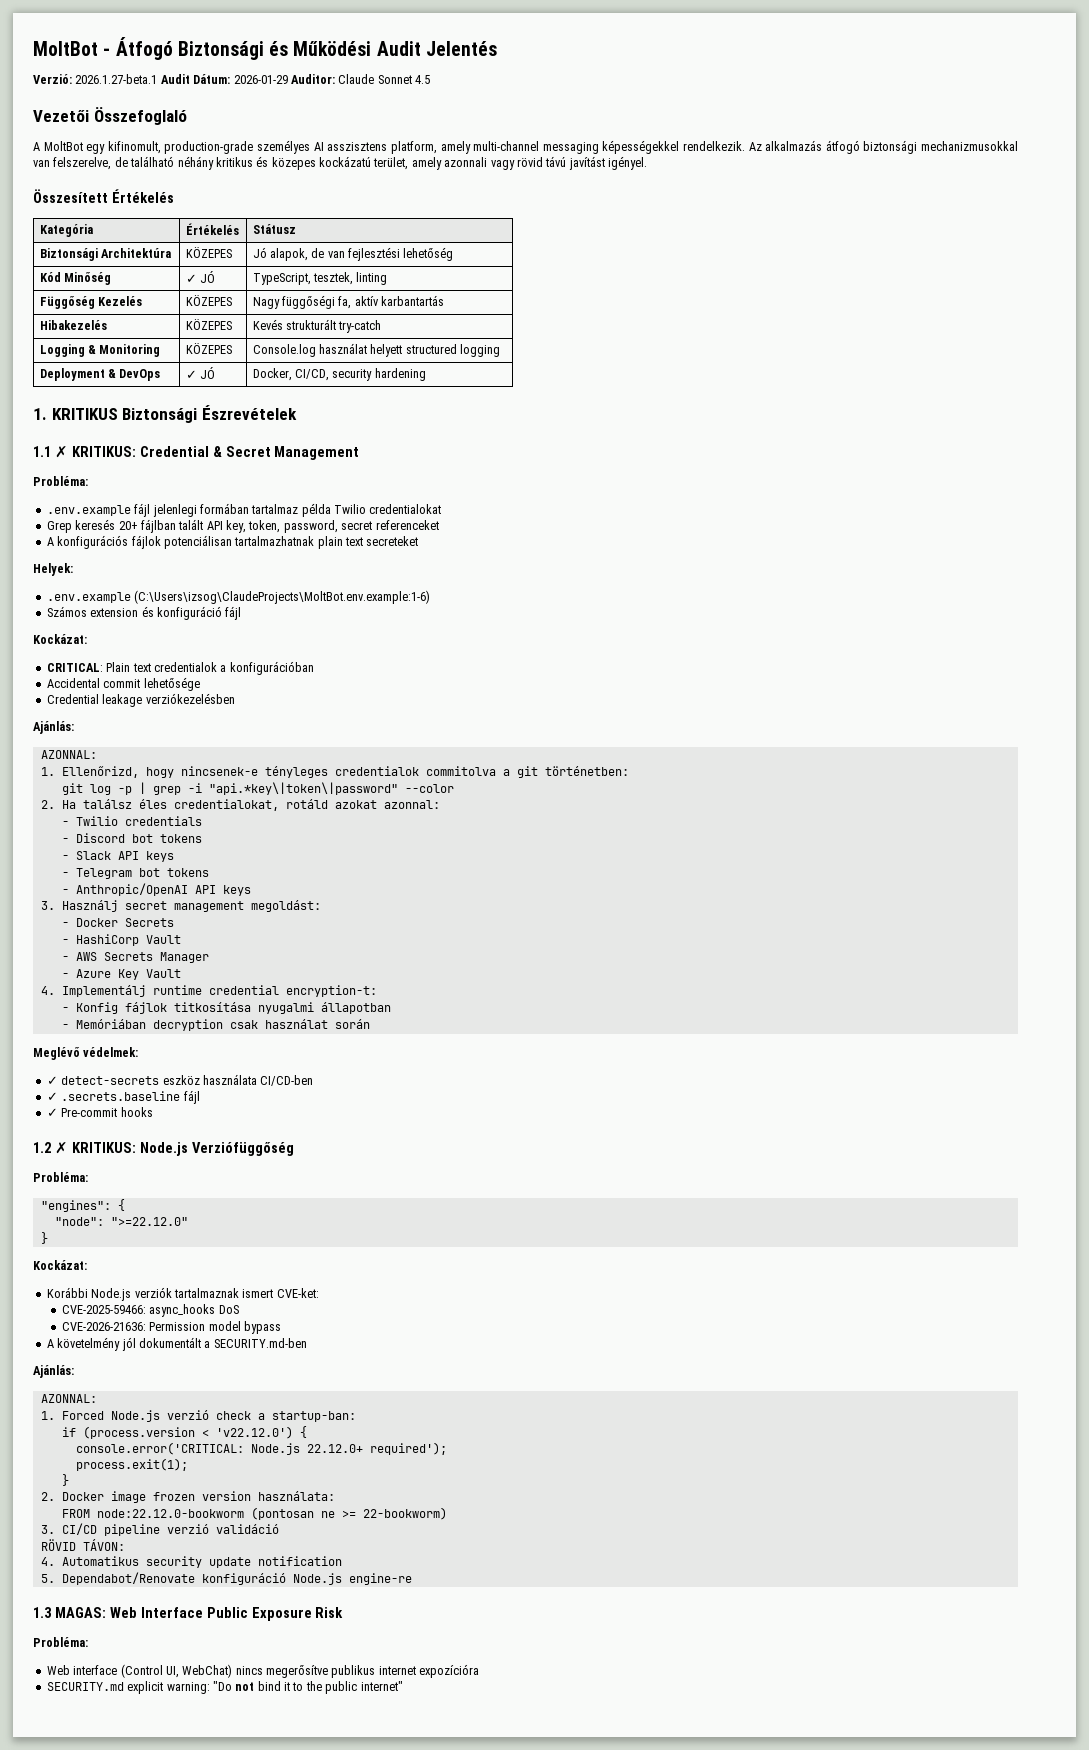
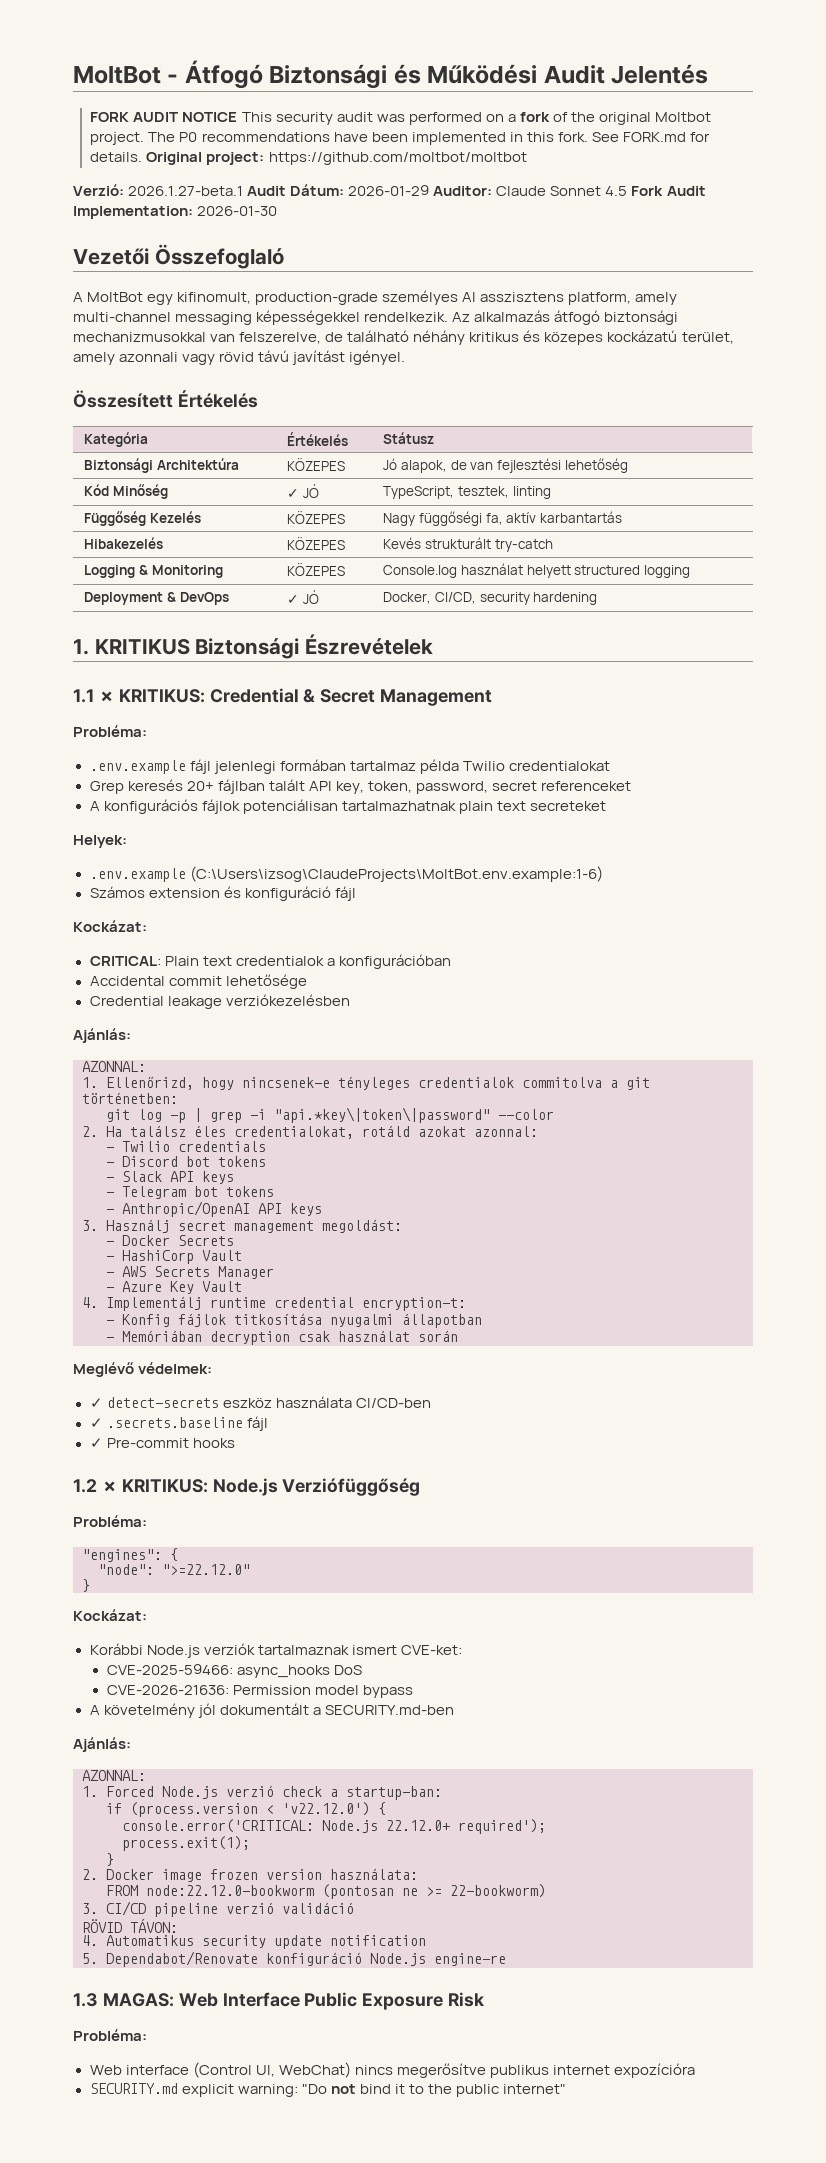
+ FORK AUDIT NOTICE This security audit was performed on a fork of the original Moltbot project. The P0 recommendations have been implemented in this fork. See FORK.md for details. Original project: https://github.com/moltbot/moltbot
- Verzió: 2026.1.27-beta.1 Audit Dátum: 2026-01-29 Auditor: Claude Sonnet 4.5
+ Verzió: 2026.1.27-beta.1 Audit Dátum: 2026-01-29 Auditor: Claude Sonnet 4.5 Fork Audit Implementation: 2026-01-30

